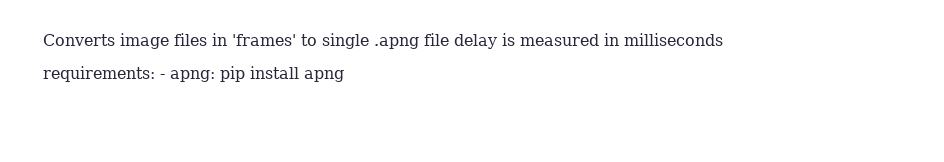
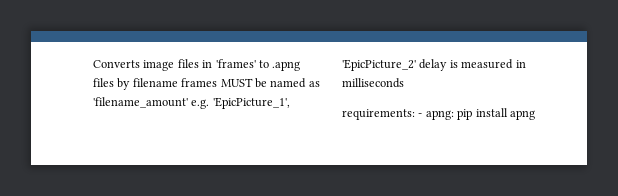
- Converts image files in 'frames' to single .apng file delay is measured in milliseconds
+ Converts image files in 'frames' to .apng files by filename frames MUST be named as 'filename_amount' e.g. 'EpicPicture_1', 'EpicPicture_2' delay is measured in milliseconds

